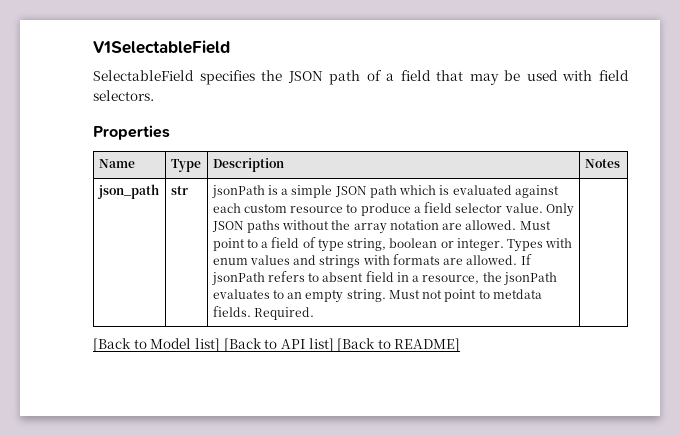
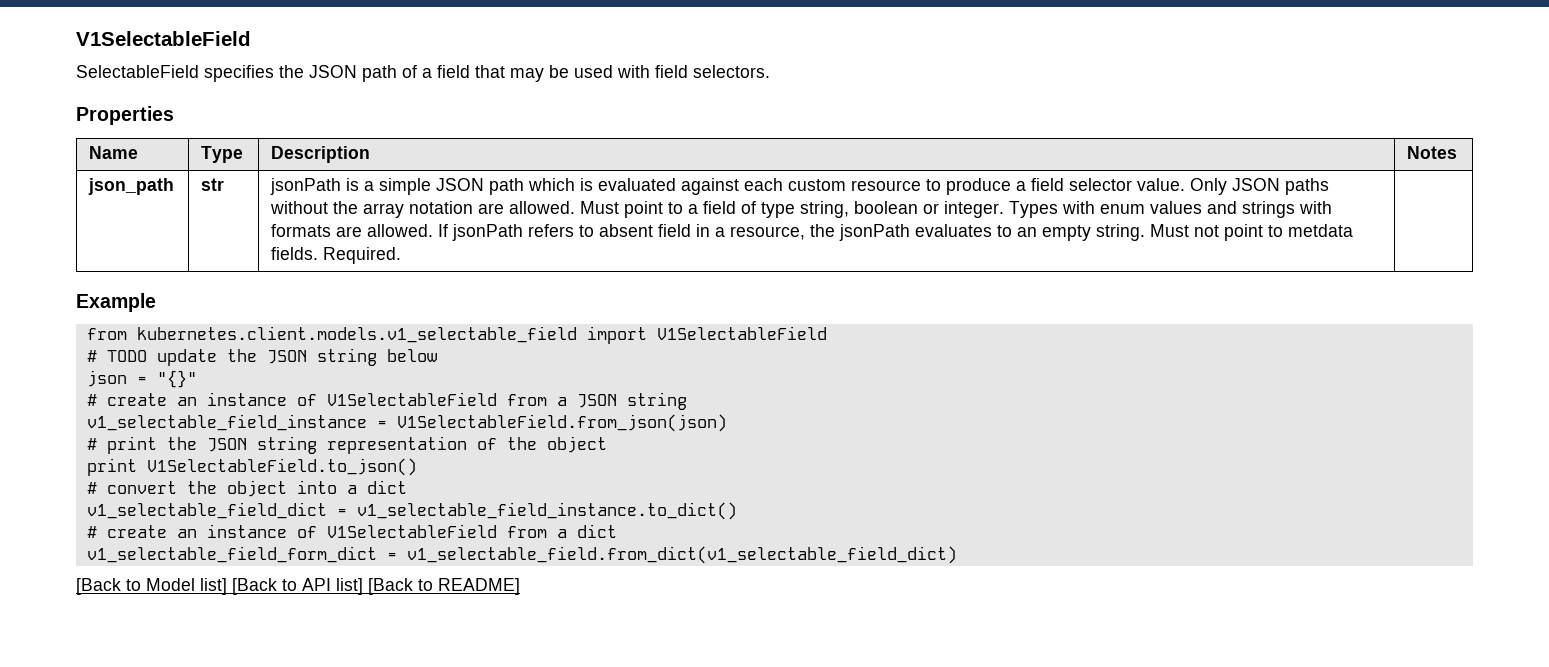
+ Example
+ from kubernetes.client.models.v1_selectable_field import V1SelectableField
+ # TODO update the JSON string below
+ json = "{}"
+ # create an instance of V1SelectableField from a JSON string
+ v1_selectable_field_instance = V1SelectableField.from_json(json)
+ # print the JSON string representation of the object
+ print V1SelectableField.to_json()
+ # convert the object into a dict
+ v1_selectable_field_dict = v1_selectable_field_instance.to_dict()
+ # create an instance of V1SelectableField from a dict
+ v1_selectable_field_form_dict = v1_selectable_field.from_dict(v1_selectable_field_dict)

